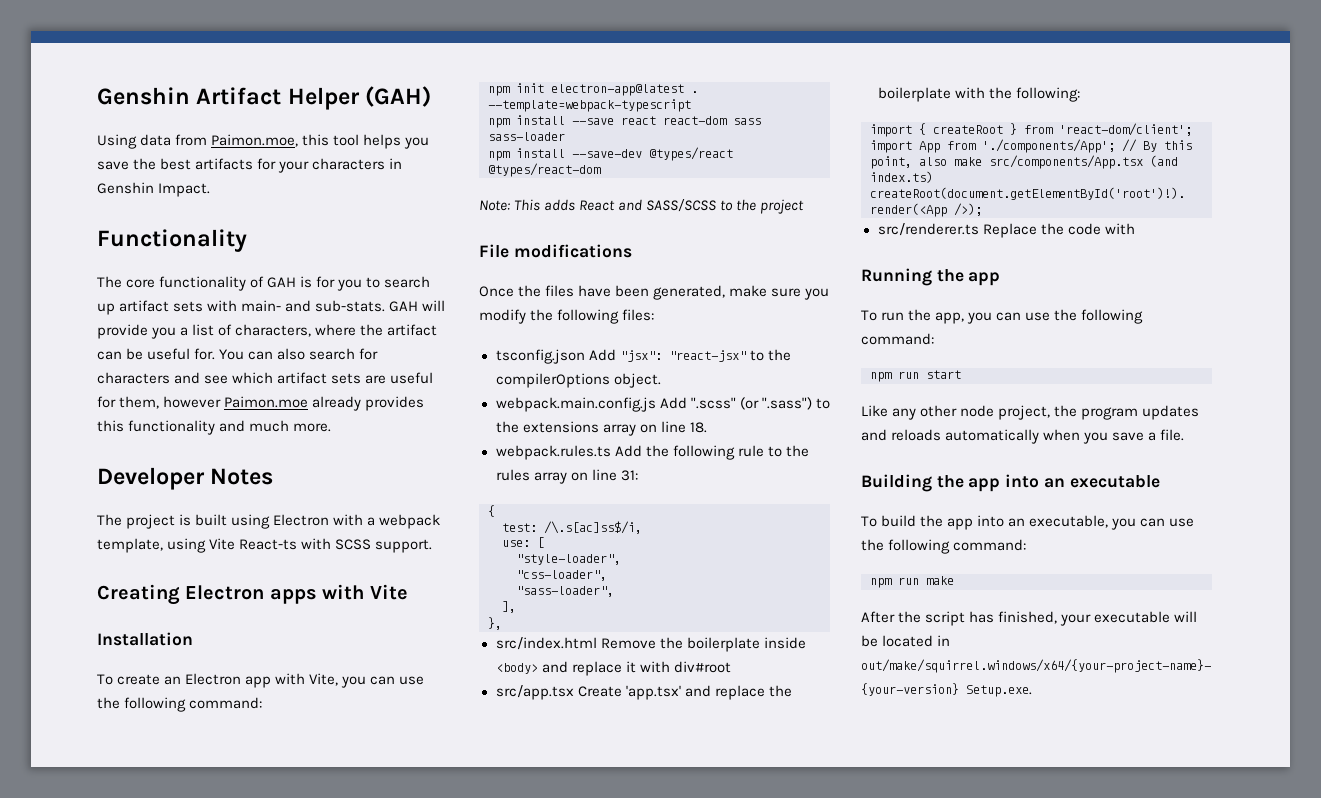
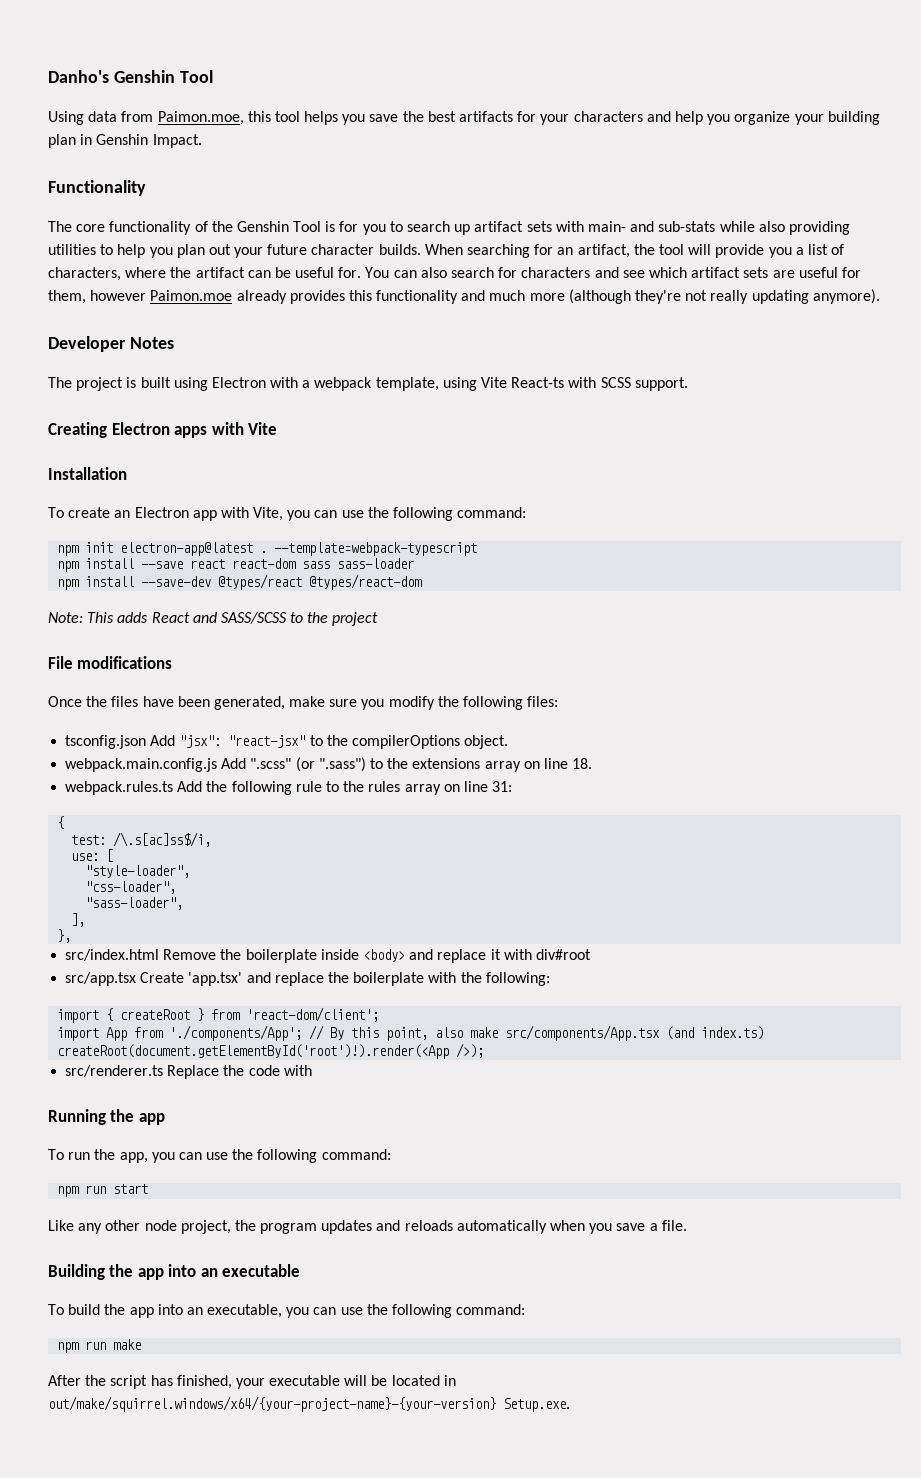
- Genshin Artifact Helper (GAH)
+ Danho's Genshin Tool
- Using data from Paimon.moe, this tool helps you save the best artifacts for your characters in Genshin Impact.
+ Using data from Paimon.moe, this tool helps you save the best artifacts for your characters and help you organize your building plan in Genshin Impact.
- The core functionality of GAH is for you to search up artifact sets with main- and sub-stats. GAH will provide you a list of characters, where the artifact can be useful for.
+ The core functionality of the Genshin Tool is for you to search up artifact sets with main- and sub-stats while also providing utilities to help you plan out your future character builds. When searching for an artifact, the tool will provide you a list of characters, where the artifact can be useful for.
- You can also search for characters and see which artifact sets are useful for them, however Paimon.moe already provides this functionality and much more.
+ You can also search for characters and see which artifact sets are useful for them, however Paimon.moe already provides this functionality and much more (although they're not really updating anymore).

